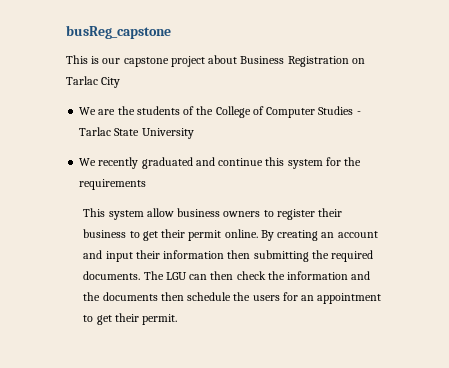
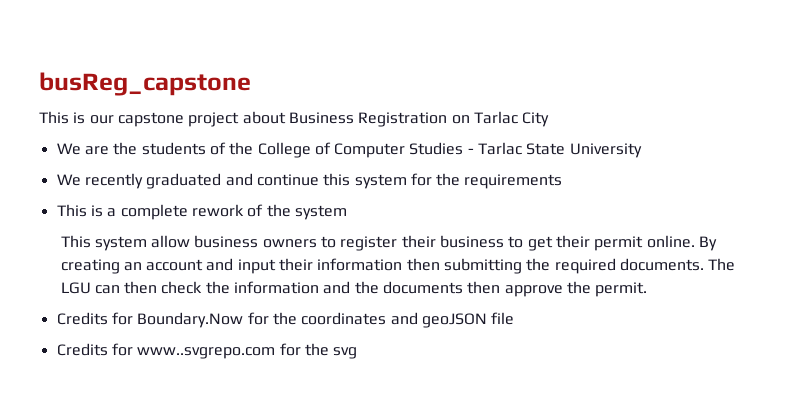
+ This is a complete rework of the system
- The LGU can then check the information and the documents then schedule the users for an appointment to get their permit.
+ The LGU can then check the information and the documents then approve the permit.
+ Credits for Boundary.Now for the coordinates and geoJSON file
+ Credits for www..svgrepo.com for the svg

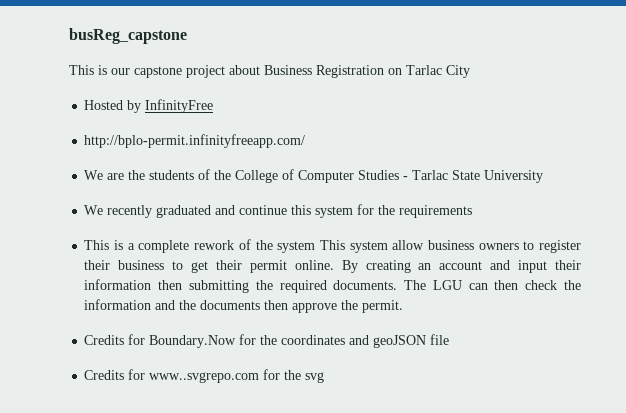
+ Hosted by InfinityFree
+ http://bplo-permit.infinityfreeapp.com/
- This is a complete rework of the system
- This system allow business owners to register their business to get their permit online.
+ This is a complete rework of the system This system allow business owners to register their business to get their permit online.

